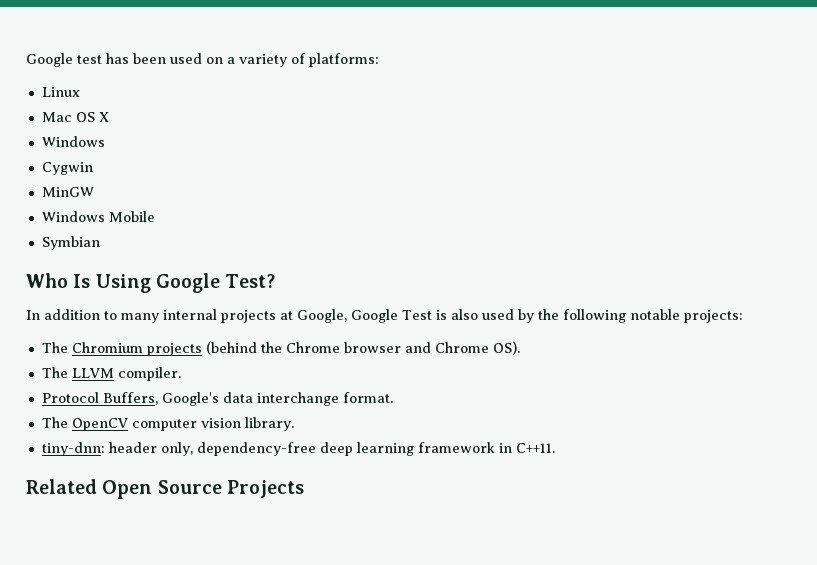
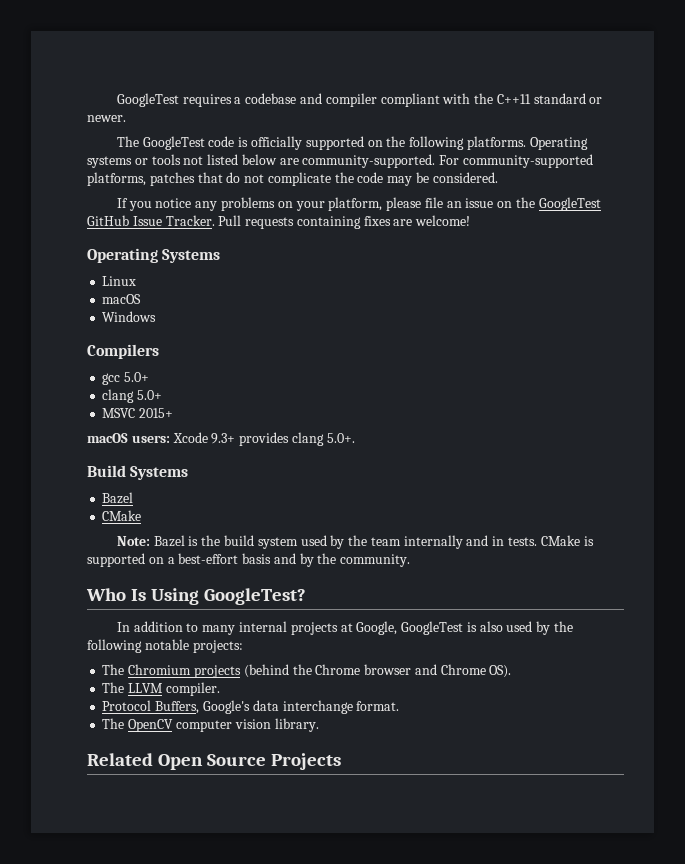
- Google test has been used on a variety of platforms:
+ GoogleTest requires a codebase and compiler compliant with the C++11 standard or newer.
+ The GoogleTest code is officially supported on the following platforms. Operating systems or tools not listed below are community-supported. For community-supported platforms, patches that do not complicate the code may be considered.
+ If you notice any problems on your platform, please file an issue on the GoogleTest GitHub Issue Tracker. Pull requests containing fixes are welcome!
+ Operating Systems
  Linux
- Mac OS X
+ macOS
  Windows
- Cygwin
- MinGW
- Windows Mobile
- Symbian
+ Compilers
+ gcc 5.0+
+ clang 5.0+
+ MSVC 2015+
+ macOS users: Xcode 9.3+ provides clang 5.0+.
+ Build Systems
+ Bazel
+ CMake
+ Note: Bazel is the build system used by the team internally and in tests. CMake is supported on a best-effort basis and by the community.
- Who Is Using Google Test?
+ Who Is Using GoogleTest?
- In addition to many internal projects at Google, Google Test is also used by the following notable projects:
+ In addition to many internal projects at Google, GoogleTest is also used by the following notable projects:
- tiny-dnn: header only, dependency-free deep learning framework in C++11.

